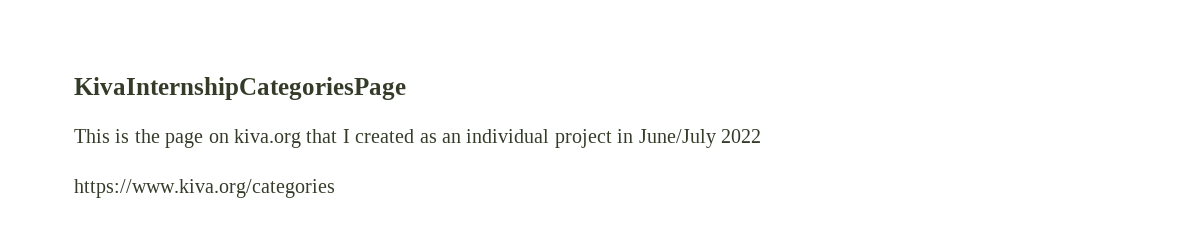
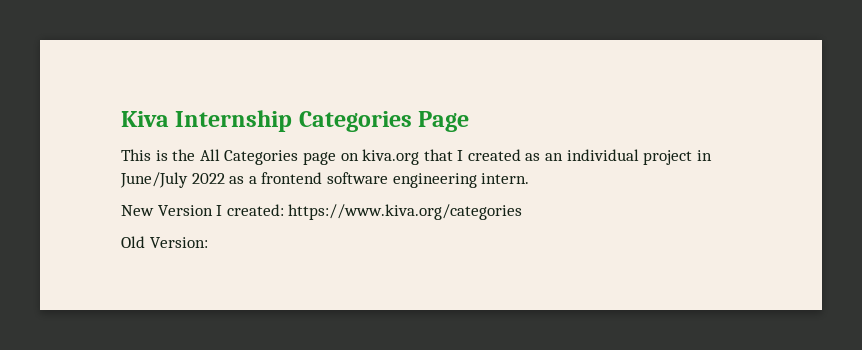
- KivaInternshipCategoriesPage
+ Kiva Internship Categories Page
- This is the page on kiva.org that I created as an individual project in June/July 2022
- https://www.kiva.org/categories
+ This is the All Categories page on kiva.org that I created as an individual project in June/July 2022 as a frontend software engineering intern.
+ New Version I created: https://www.kiva.org/categories
+ Old Version:

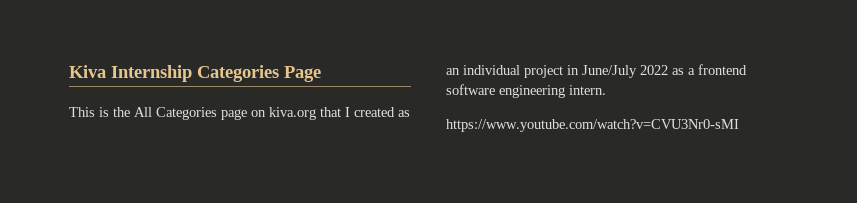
- New Version I created: https://www.kiva.org/categories
- Old Version:
+ https://www.youtube.com/watch?v=CVU3Nr0-sMI

